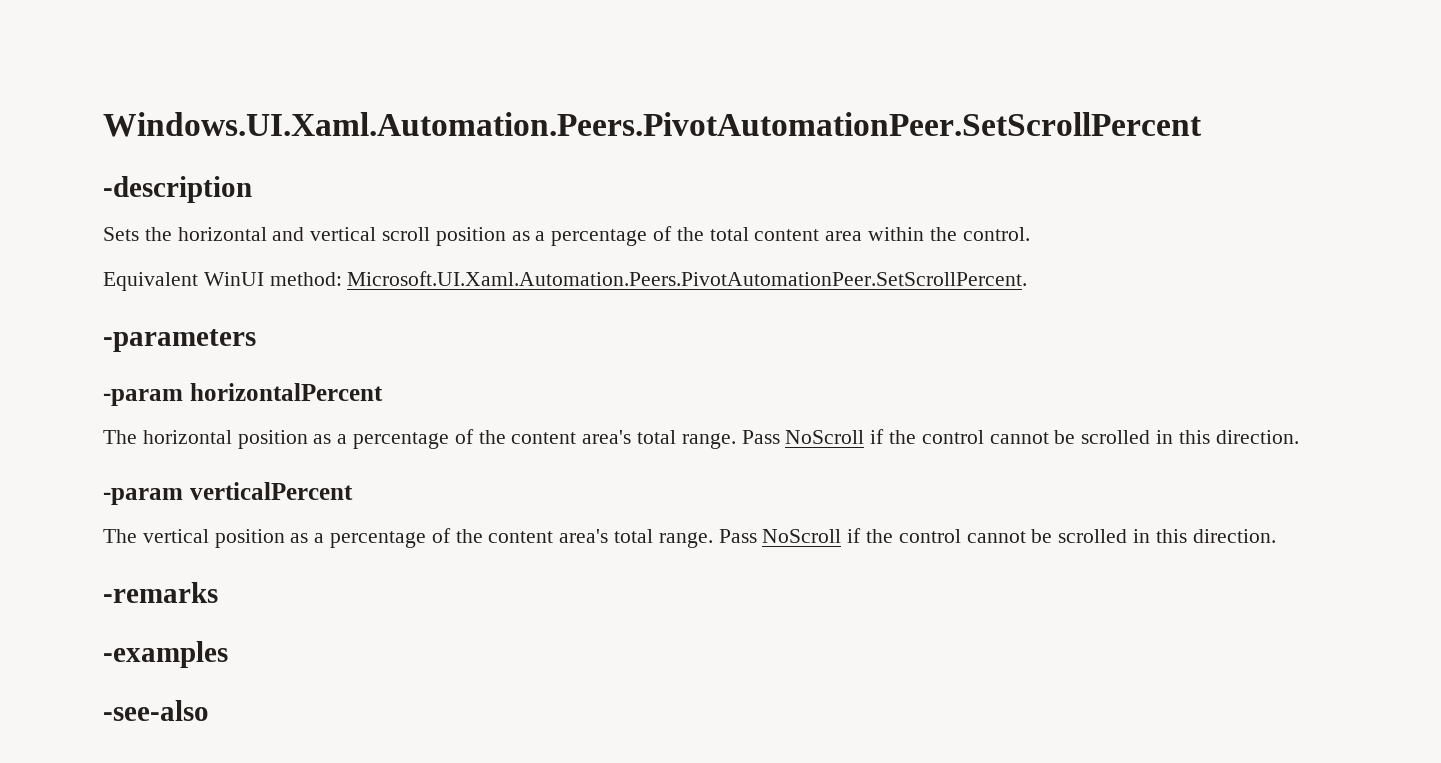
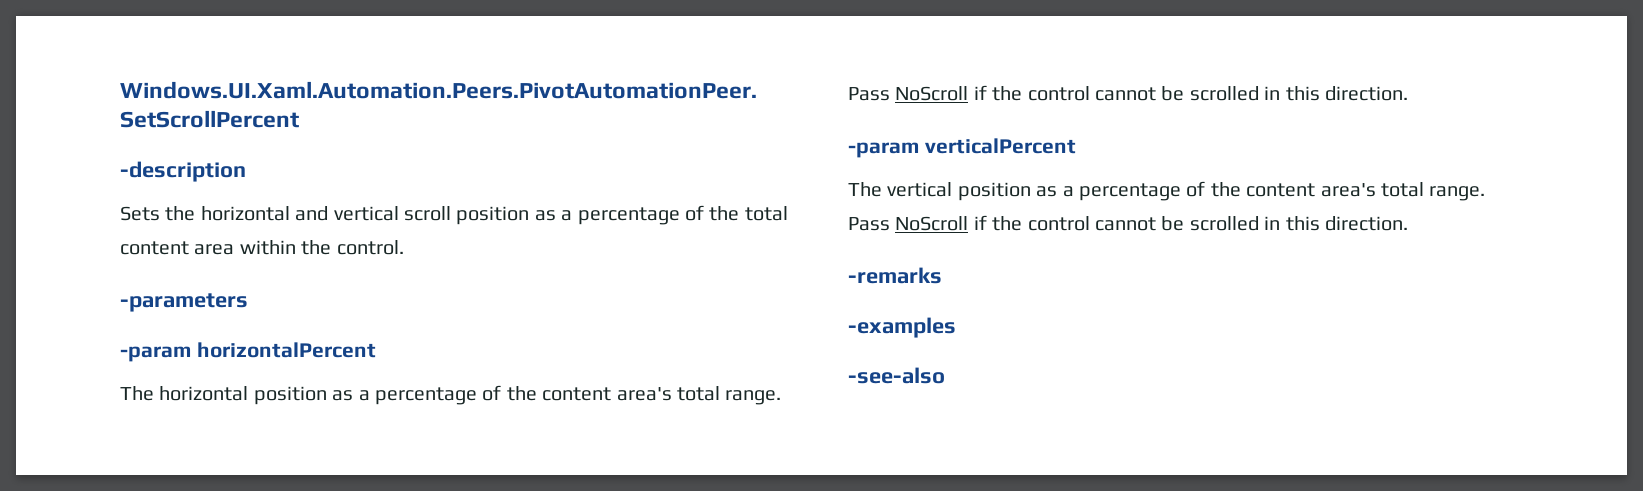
- Equivalent WinUI method: Microsoft.UI.Xaml.Automation.Peers.PivotAutomationPeer.SetScrollPercent.

